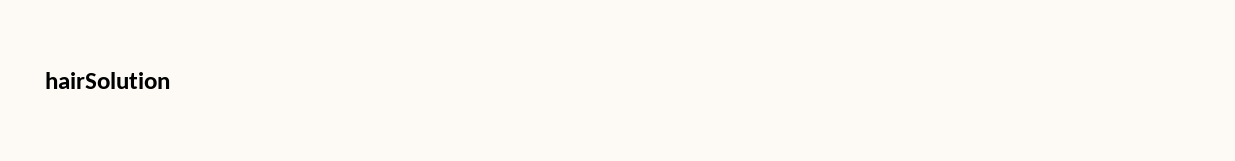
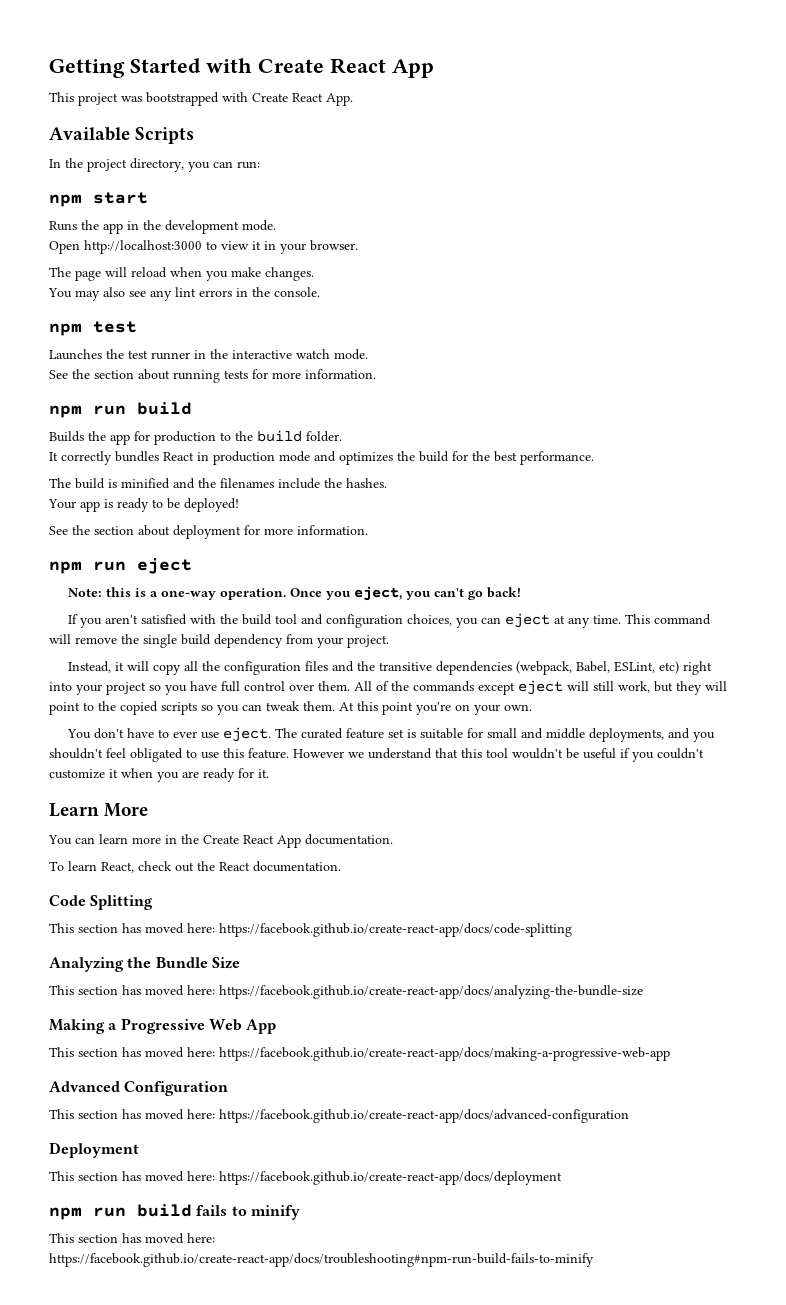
- hairSolution
+ Getting Started with Create React App
+ This project was bootstrapped with Create React App.
+ Available Scripts
+ In the project directory, you can run:
+ npm start
+ Runs the app in the development mode.
+ Open http://localhost:3000 to view it in your browser.
+ The page will reload when you make changes.
+ You may also see any lint errors in the console.
+ npm test
+ Launches the test runner in the interactive watch mode.
+ See the section about running tests for more information.
+ npm run build
+ Builds the app for production to the build folder.
+ It correctly bundles React in production mode and optimizes the build for the best performance.
+ The build is minified and the filenames include the hashes.
+ Your app is ready to be deployed!
+ See the section about deployment for more information.
+ npm run eject
+ Note: this is a one-way operation. Once you eject, you can't go back!
+ If you aren't satisfied with the build tool and configuration choices, you can eject at any time. This command will remove the single build dependency from your project.
+ Instead, it will copy all the configuration files and the transitive dependencies (webpack, Babel, ESLint, etc) right into your project so you have full control over them. All of the commands except eject will still work, but they will point to the copied scripts so you can tweak them. At this point you're on your own.
+ You don't have to ever use eject. The curated feature set is suitable for small and middle deployments, and you shouldn't feel obligated to use this feature. However we understand that this tool wouldn't be useful if you couldn't customize it when you are ready for it.
+ Learn More
+ You can learn more in the Create React App documentation.
+ To learn React, check out the React documentation.
+ Code Splitting
+ This section has moved here: https://facebook.github.io/create-react-app/docs/code-splitting
+ Analyzing the Bundle Size
+ This section has moved here: https://facebook.github.io/create-react-app/docs/analyzing-the-bundle-size
+ Making a Progressive Web App
+ This section has moved here: https://facebook.github.io/create-react-app/docs/making-a-progressive-web-app
+ Advanced Configuration
+ This section has moved here: https://facebook.github.io/create-react-app/docs/advanced-configuration
+ Deployment
+ This section has moved here: https://facebook.github.io/create-react-app/docs/deployment
+ npm run build fails to minify
+ This section has moved here: https://facebook.github.io/create-react-app/docs/troubleshooting#npm-run-build-fails-to-minify

